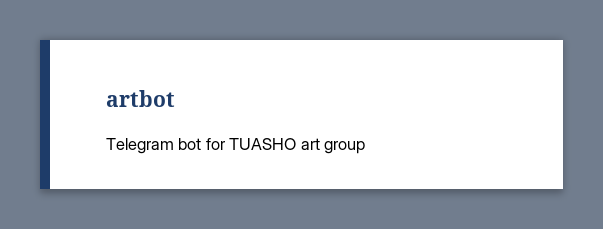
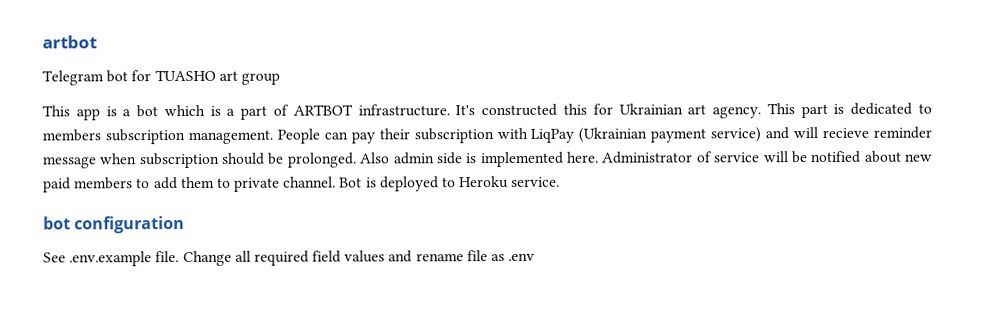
+ This app is a bot which is a part of ARTBOT infrastructure. It's constructed this for Ukrainian art agency. This part is dedicated to members subscription management. People can pay their subscription with LiqPay (Ukrainian payment service) and will recieve reminder message when subscription should be prolonged. Also admin side is implemented here. Administrator of service will be notified about new paid members to add them to private channel. Bot is deployed to Heroku service.
+ bot configuration
+ See .env.example file. Change all required field values and rename file as .env

